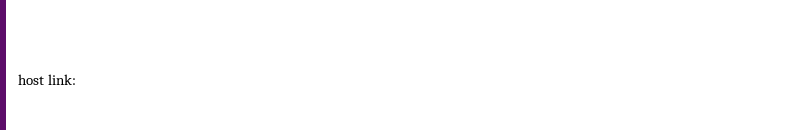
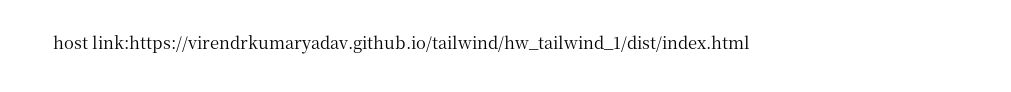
- host link:
+ host link:https://virendrkumaryadav.github.io/tailwind/hw_tailwind_1/dist/index.html

